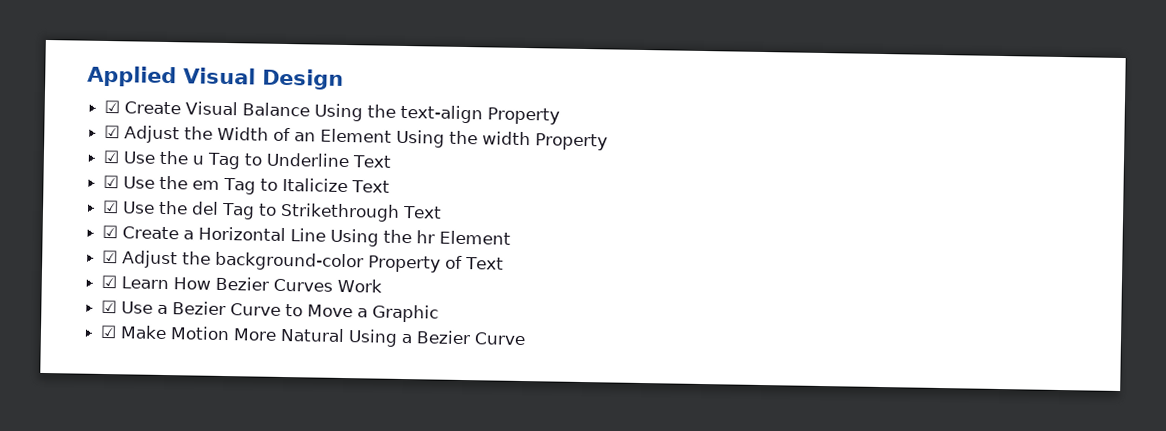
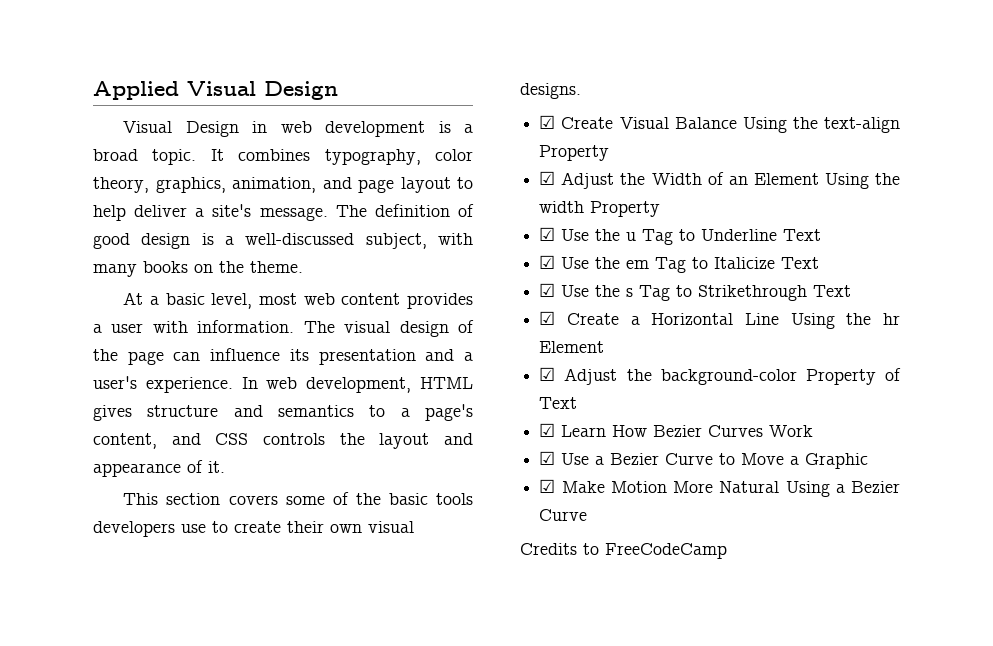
+ Visual Design in web development is a broad topic. It combines typography, color theory, graphics, animation, and page layout to help deliver a site's message. The definition of good design is a well-discussed subject, with many books on the theme.
+ At a basic level, most web content provides a user with information. The visual design of the page can influence its presentation and a user's experience. In web development, HTML gives structure and semantics to a page's content, and CSS controls the layout and appearance of it.
+ This section covers some of the basic tools developers use to create their own visual designs.
- ☑ Use the del Tag to Strikethrough Text
+ ☑ Use the s Tag to Strikethrough Text
+ Credits to FreeCodeCamp

